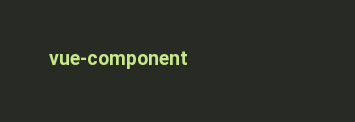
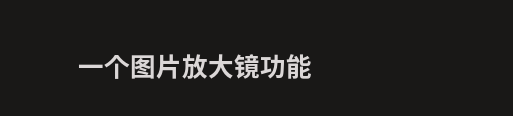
- vue-component
+ 一个图片放大镜功能

